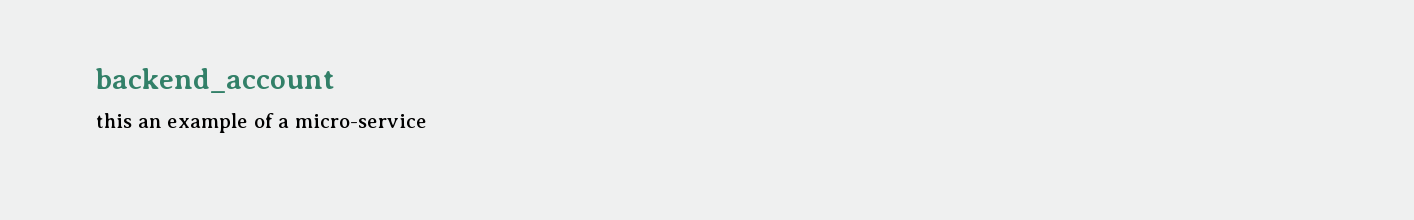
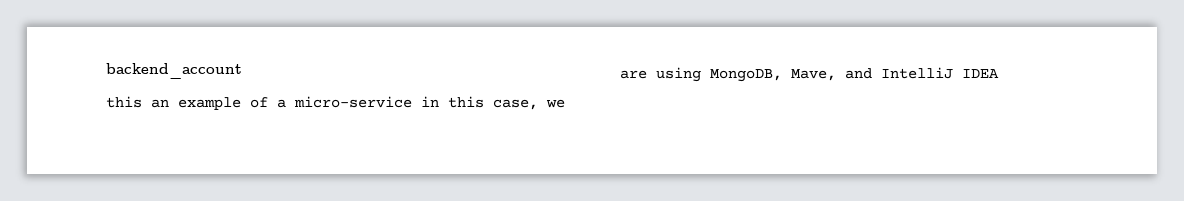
- this an example of a micro-service
+ this an example of a micro-service in this case, we are using MongoDB, Mave, and IntelliJ IDEA

